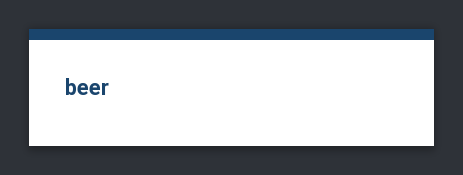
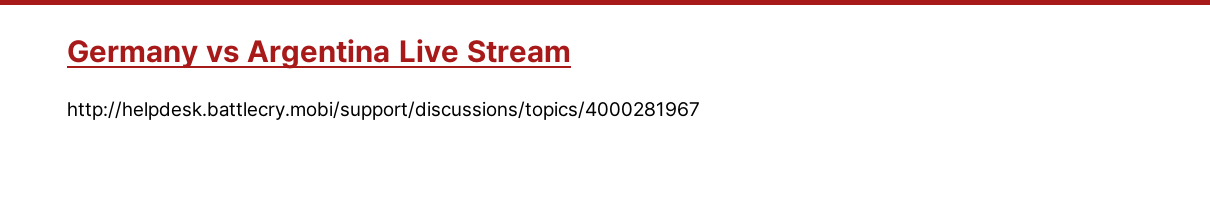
- beer
+ Germany vs Argentina Live Stream
+ http://helpdesk.battlecry.mobi/support/discussions/topics/4000281967

